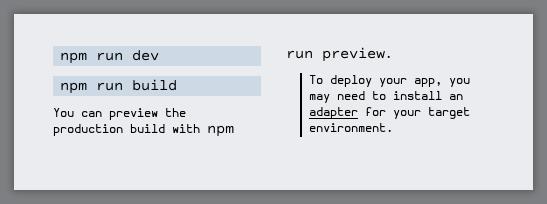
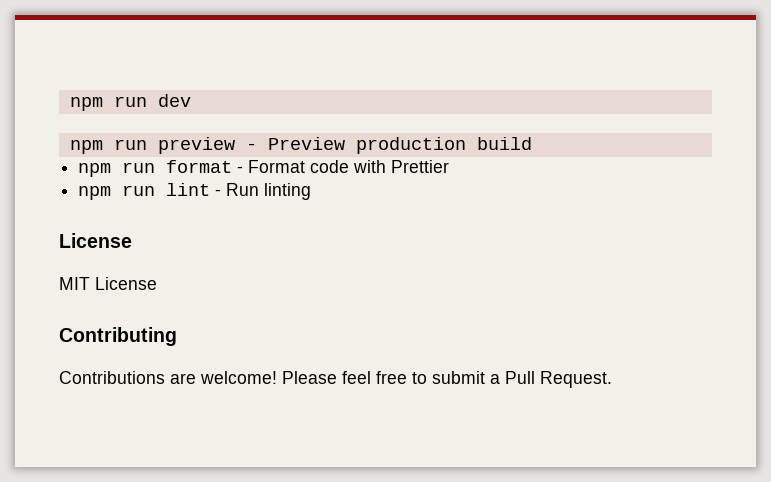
- npm run build
- You can preview the production build with npm run preview.
- To deploy your app, you may need to install an adapter for your target environment.
+ npm run preview - Preview production build
+ npm run format - Format code with Prettier
+ npm run lint - Run linting
+ License
+ MIT License
+ Contributing
+ Contributions are welcome! Please feel free to submit a Pull Request.

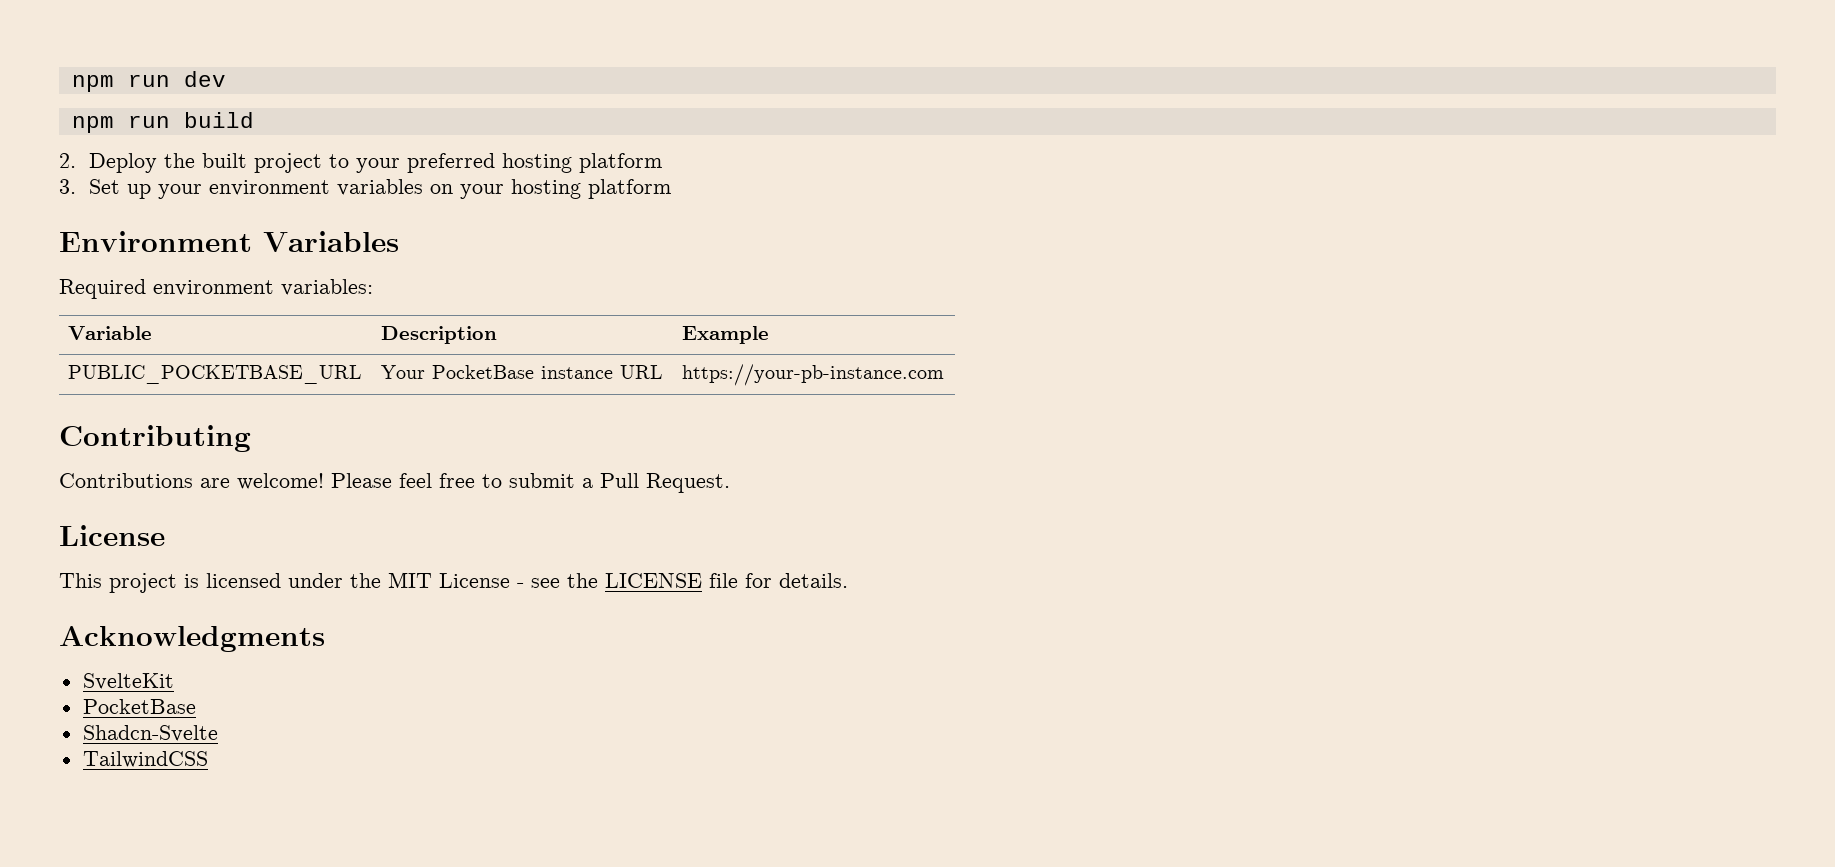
- npm run preview - Preview production build
- npm run format - Format code with Prettier
- npm run lint - Run linting
- License
- MIT License
+ npm run build
+ 2. Deploy the built project to your preferred hosting platform
+ 3. Set up your environment variables on your hosting platform
+ Environment Variables
+ Required environment variables:
+ Variable | Description | Example
+ PUBLIC_POCKETBASE_URL | Your PocketBase instance URL | https://your-pb-instance.com
  Please feel free to submit a Pull Request.
+ License
+ This project is licensed under the MIT License - see the LICENSE file for details.
+ Acknowledgments
+ SvelteKit
+ PocketBase
+ Shadcn-Svelte
+ TailwindCSS

